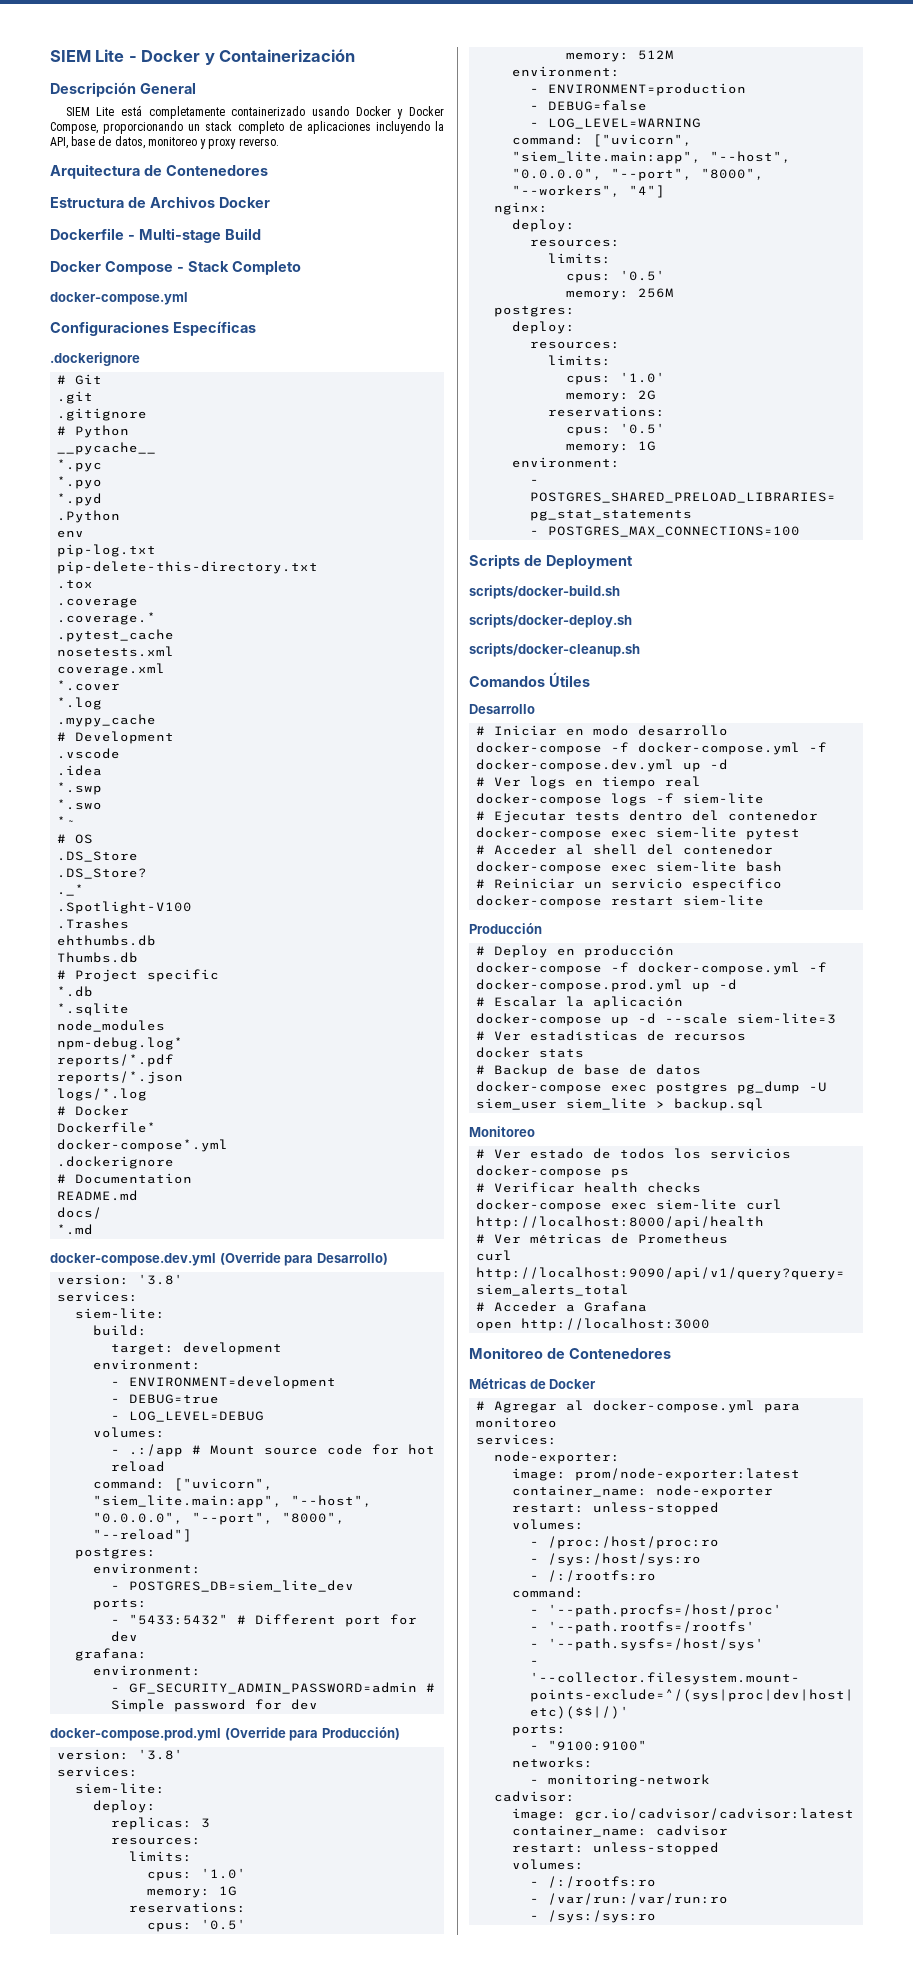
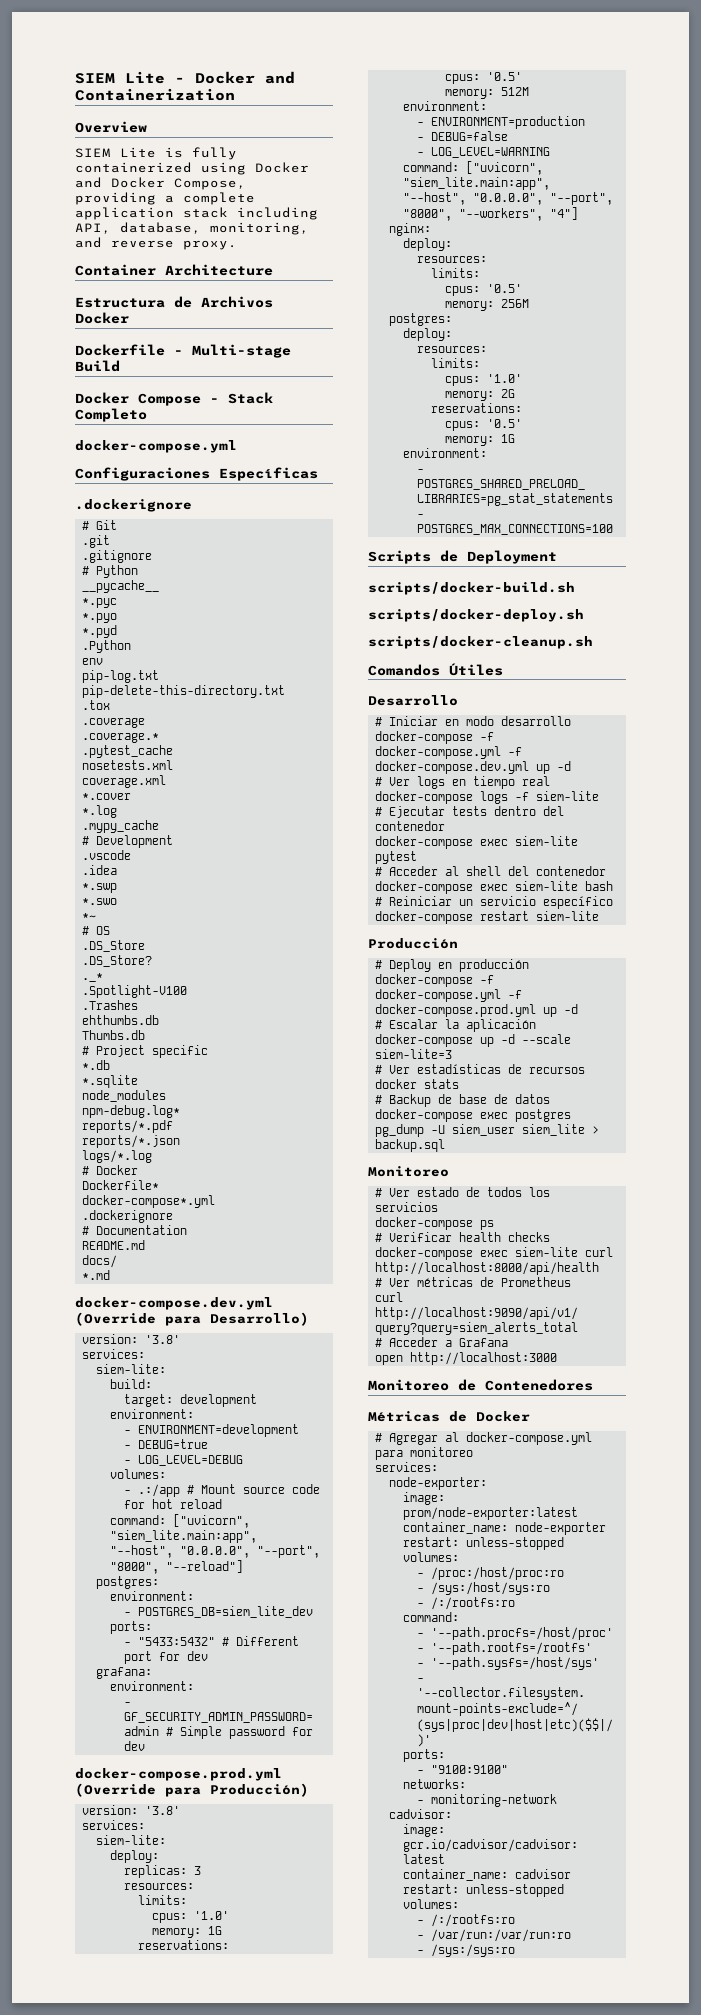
- SIEM Lite - Docker y Containerización
- Descripción General
- SIEM Lite está completamente containerizado usando Docker y Docker Compose, proporcionando un stack completo de aplicaciones incluyendo la API, base de datos, monitoreo y proxy reverso.
- Arquitectura de Contenedores
+ SIEM Lite - Docker and Containerization
+ Overview
+ SIEM Lite is fully containerized using Docker and Docker Compose, providing a complete application stack including API, database, monitoring, and reverse proxy.
+ Container Architecture

